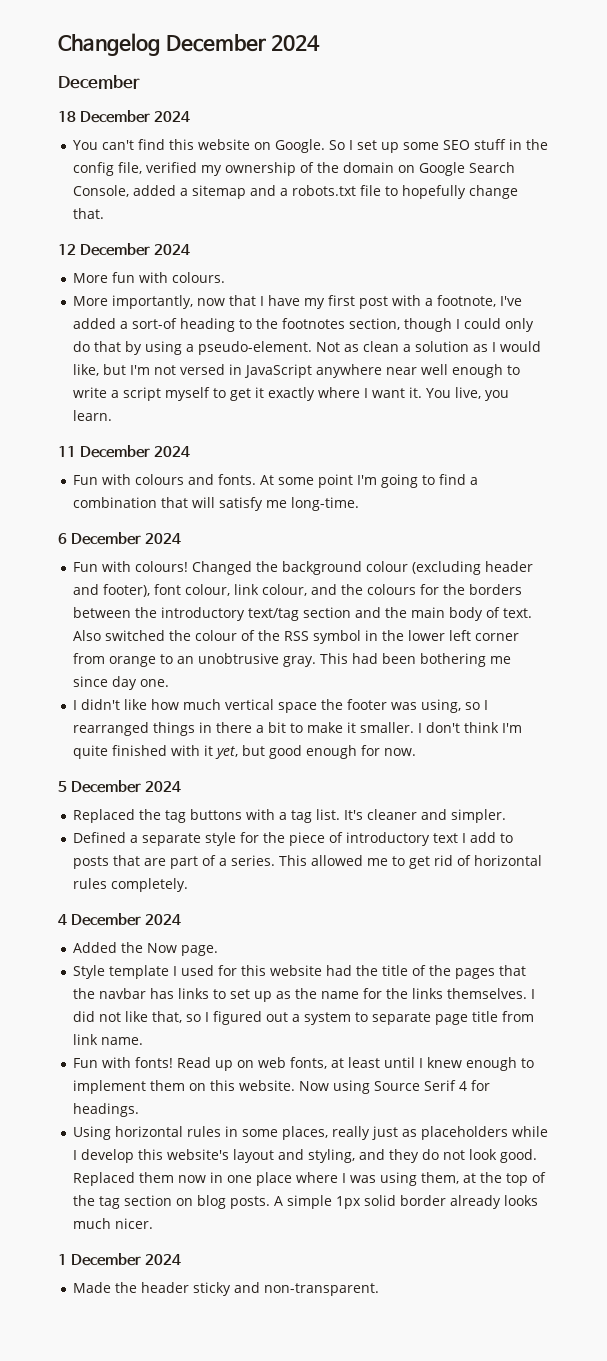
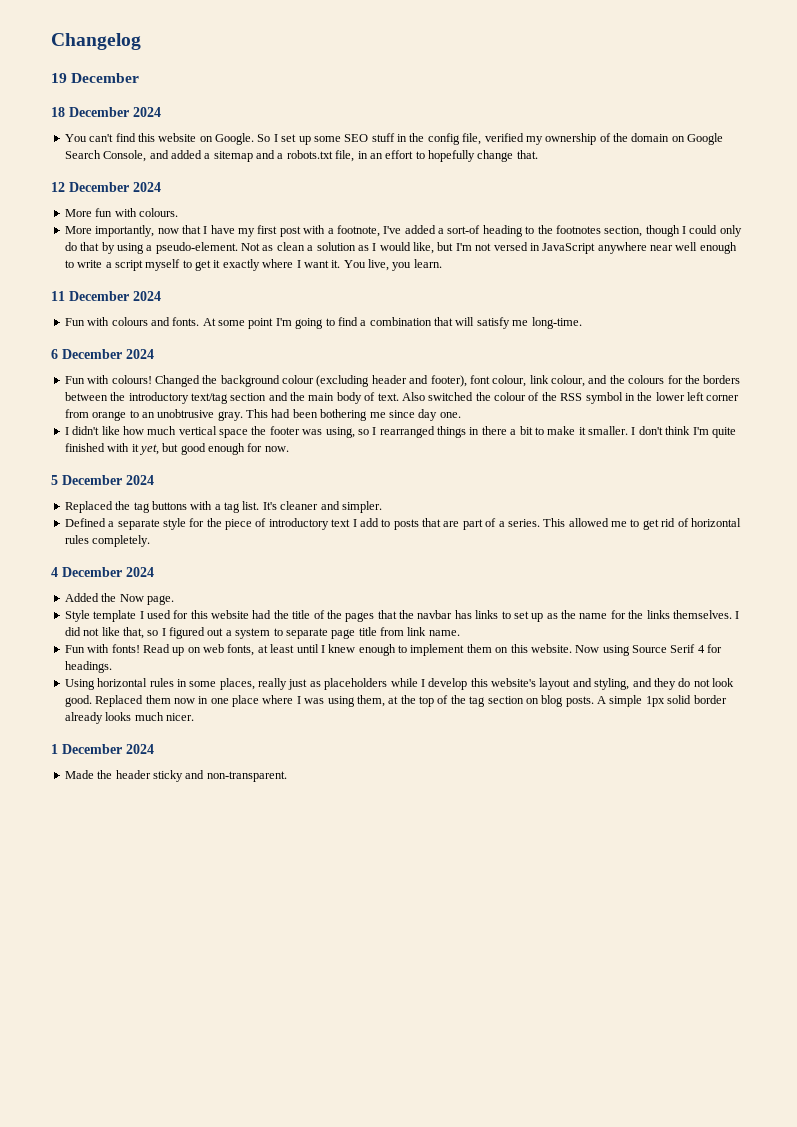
- Changelog December 2024
- December
+ Changelog
+ 19 December
- So I set up some SEO stuff in the config file, verified my ownership of the domain on Google Search Console, added a sitemap and a robots.txt file to hopefully change that.
+ So I set up some SEO stuff in the config file, verified my ownership of the domain on Google Search Console, and added a sitemap and a robots.txt file, in an effort to hopefully change that.

